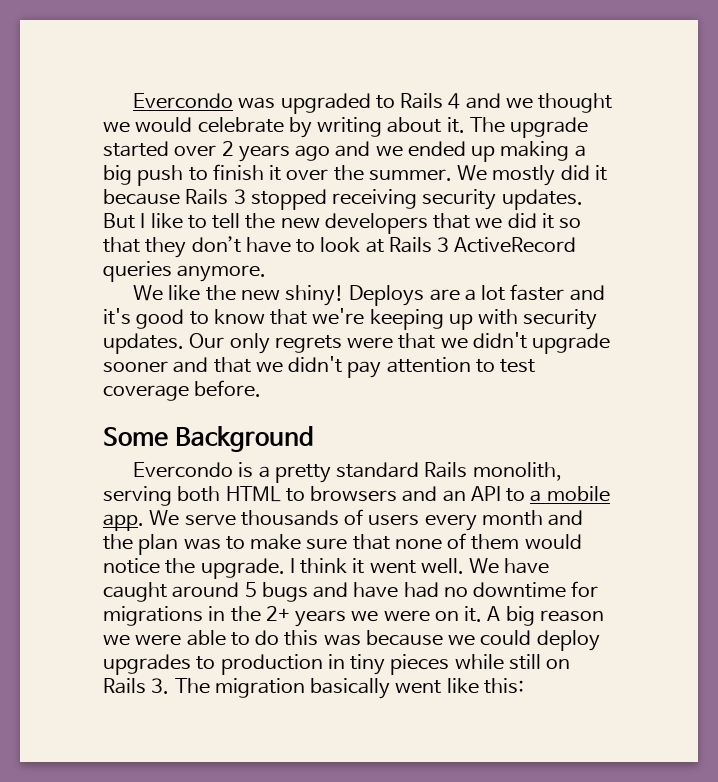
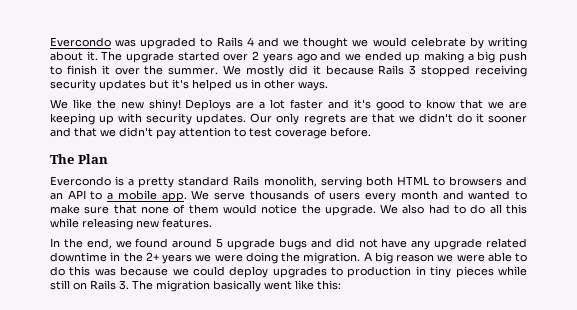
- We mostly did it because Rails 3 stopped receiving security updates. But I like to tell the new developers that we did it so that they don’t have to look at Rails 3 ActiveRecord queries anymore.
+ We mostly did it because Rails 3 stopped receiving security updates but it's helped us in other ways.
- Deploys are a lot faster and it's good to know that we're keeping up with security updates.
+ Deploys are a lot faster and it's good to know that we are keeping up with security updates.
- Our only regrets were that we didn't upgrade sooner and that we didn't pay attention to test coverage before.
+ Our only regrets are that we didn't do it sooner and that we didn't pay attention to test coverage before.
- Some Background
+ The Plan
- We serve thousands of users every month and the plan was to make sure that none of them would notice the upgrade.
+ We serve thousands of users every month and wanted to make sure that none of them would notice the upgrade.
- I think it went well. We have caught around 5 bugs and have had no downtime for migrations in the 2+ years we were on it.
+ We also had to do all this while releasing new features.
+ In the end, we found around 5 upgrade bugs and did not have any upgrade related downtime in the 2+ years we were doing the migration.

